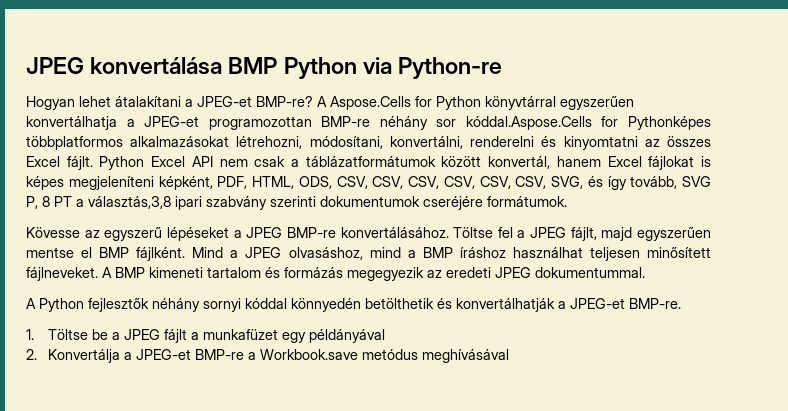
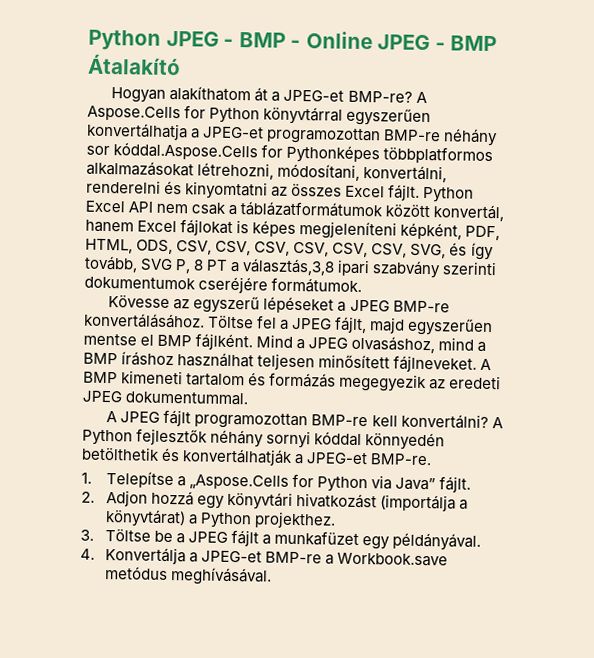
- JPEG konvertálása BMP Python via Python-re
+ Python JPEG - BMP - Online JPEG - BMP Átalakító
- Hogyan lehet átalakítani a JPEG-et BMP-re?
+ Hogyan alakíthatom át a JPEG-et BMP-re?
- A Python fejlesztők néhány sornyi kóddal könnyedén betölthetik és konvertálhatják a JPEG-et BMP-re.
+ A JPEG fájlt programozottan BMP-re kell konvertálni? A Python fejlesztők néhány sornyi kóddal könnyedén betölthetik és konvertálhatják a JPEG-et BMP-re.
- 1. Töltse be a JPEG fájlt a munkafüzet egy példányával
- 2. Konvertálja a JPEG-et BMP-re a Workbook.save metódus meghívásával
+ 1. Telepítse a „Aspose.Cells for Python via Java” fájlt.
+ 2. Adjon hozzá egy könyvtári hivatkozást (importálja a könyvtárat) a Python projekthez.
+ 3. Töltse be a JPEG fájlt a munkafüzet egy példányával.
+ 4. Konvertálja a JPEG-et BMP-re a Workbook.save metódus meghívásával.

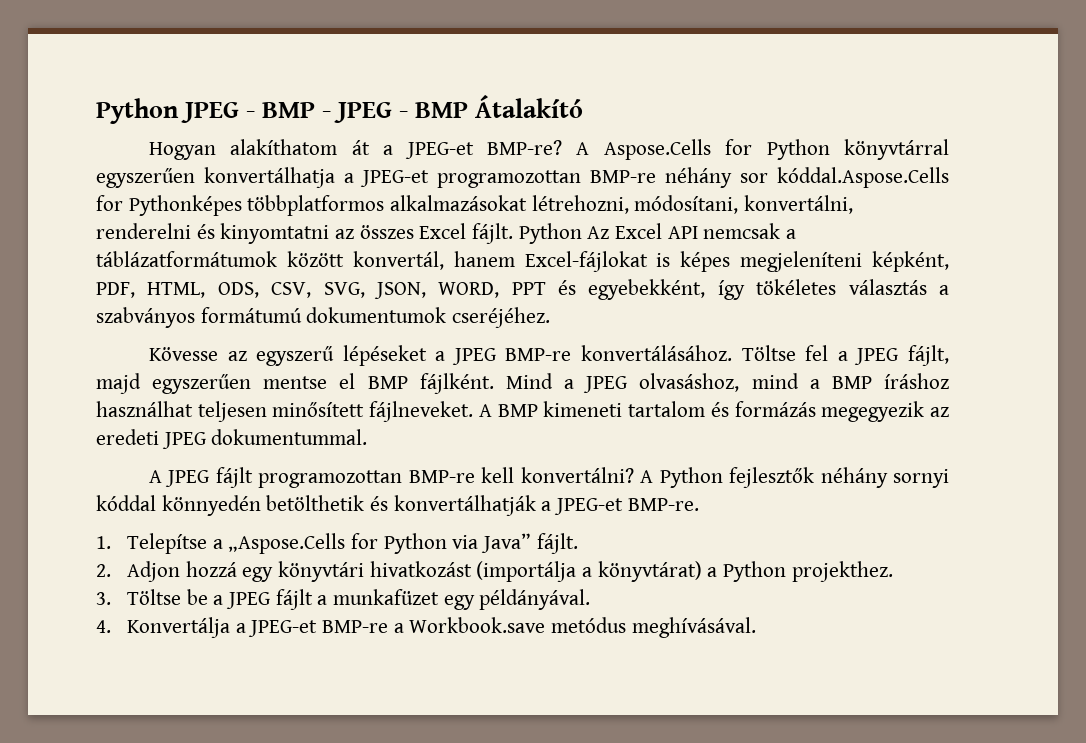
- Python JPEG - BMP - Online JPEG - BMP Átalakító
+ Python JPEG - BMP - JPEG - BMP Átalakító
- Python Excel API nem csak a táblázatformátumok között konvertál, hanem Excel fájlokat is képes megjeleníteni képként, PDF, HTML, ODS, CSV, CSV, CSV, CSV, CSV, CSV, SVG, és így tovább, SVG P, 8 PT a választás,3,8 ipari szabvány szerinti dokumentumok cseréjére formátumok.
+ Python Az Excel API nemcsak a táblázatformátumok között konvertál, hanem Excel-fájlokat is képes megjeleníteni képként, PDF, HTML, ODS, CSV, SVG, JSON, WORD, PPT és egyebekként, így tökéletes választás a szabványos formátumú dokumentumok cseréjéhez.

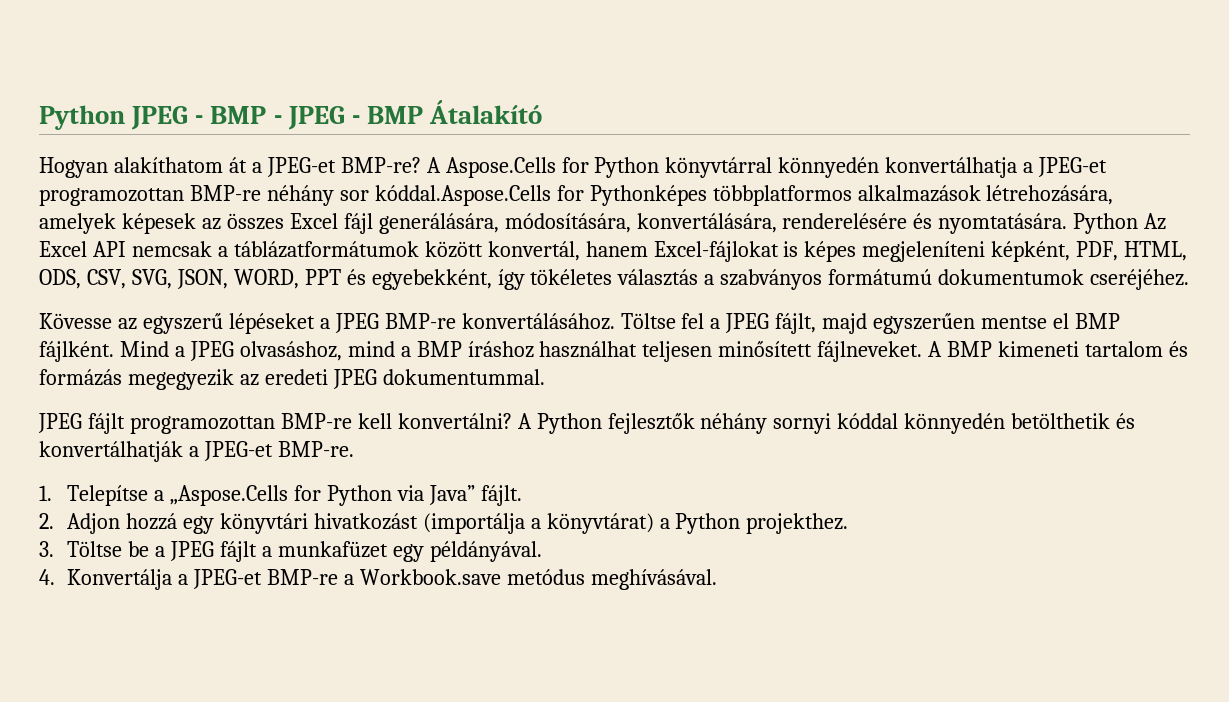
- A Aspose.Cells for Python könyvtárral egyszerűen konvertálhatja a JPEG-et programozottan BMP-re néhány sor kóddal.Aspose.Cells for Pythonképes többplatformos alkalmazásokat létrehozni, módosítani, konvertálni, renderelni és kinyomtatni az összes Excel fájlt.
+ A Aspose.Cells for Python könyvtárral könnyedén konvertálhatja a JPEG-et programozottan BMP-re néhány sor kóddal.Aspose.Cells for Pythonképes többplatformos alkalmazások létrehozására, amelyek képesek az összes Excel fájl generálására, módosítására, konvertálására, renderelésére és nyomtatására.
- A JPEG fájlt programozottan BMP-re kell konvertálni?
+ JPEG fájlt programozottan BMP-re kell konvertálni?

